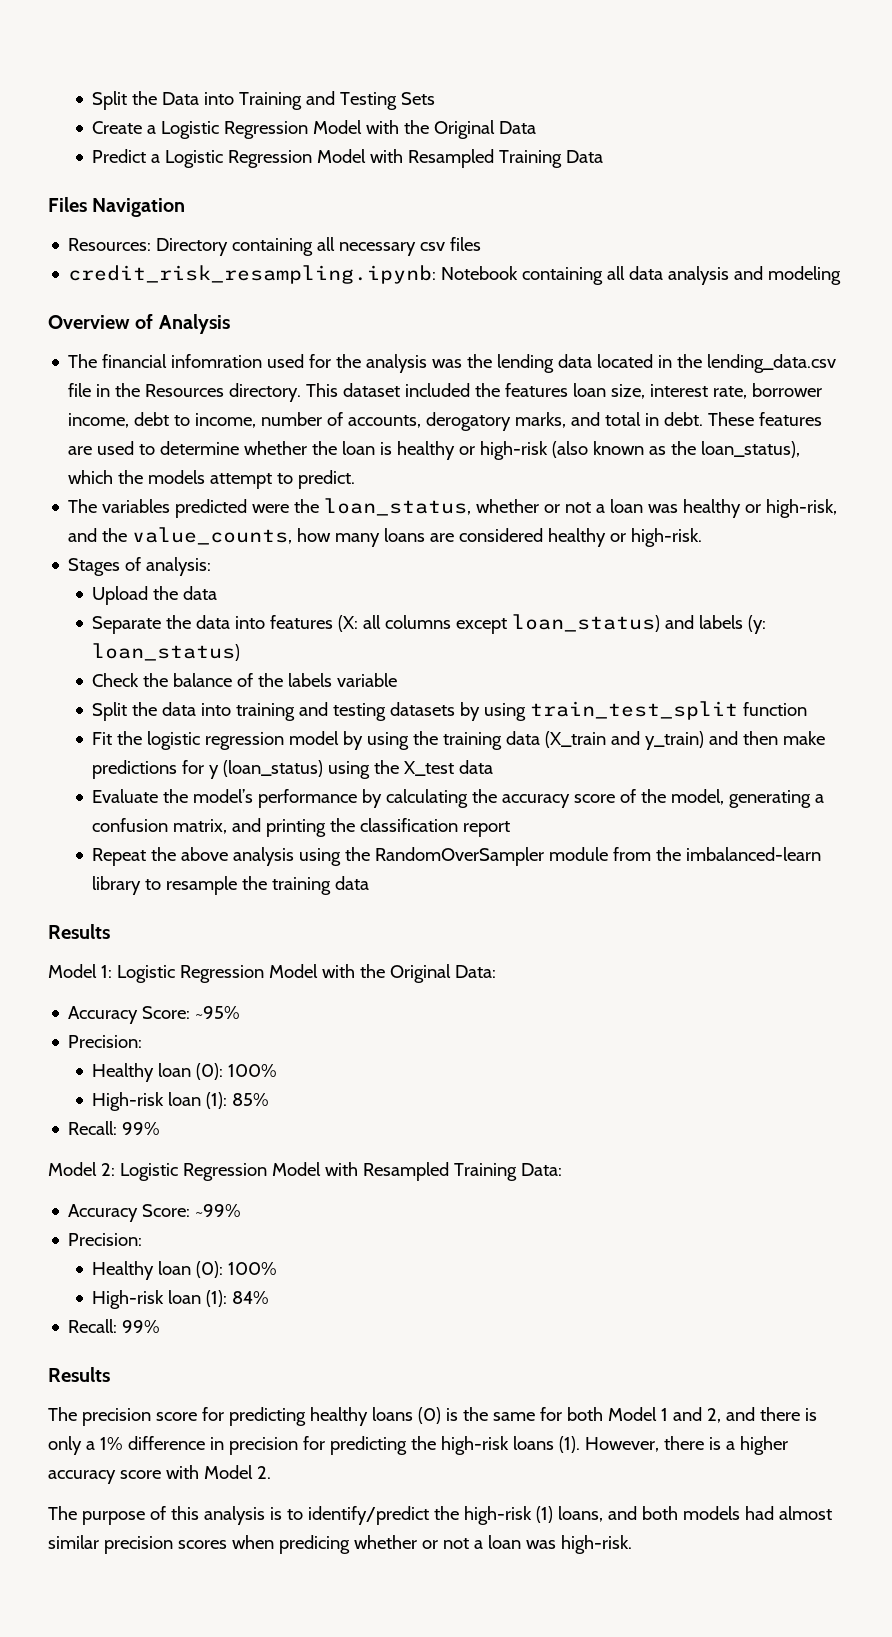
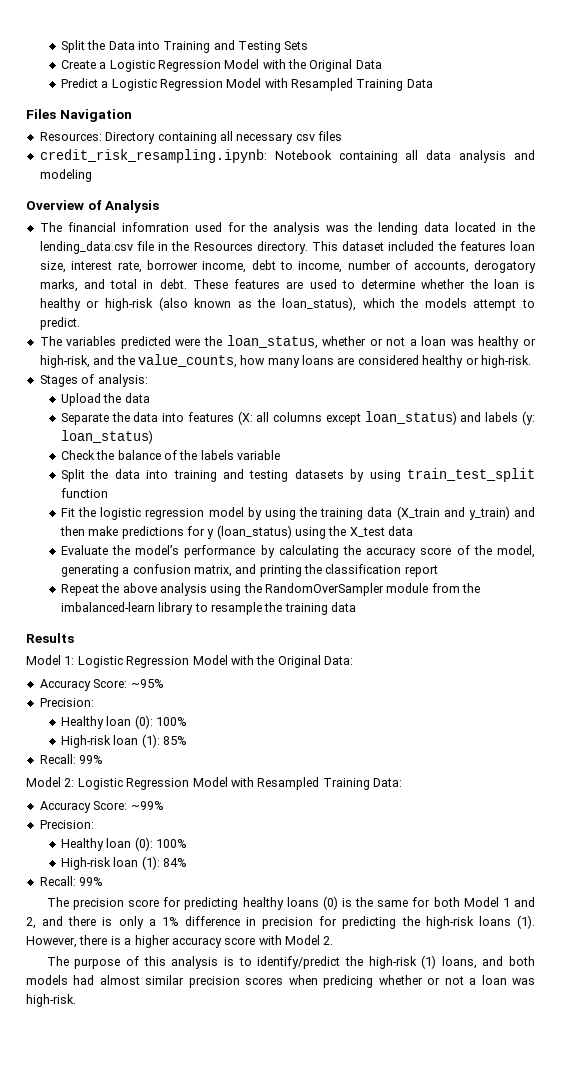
  High-risk loan (1): 84%
  Recall: 99%
- Results

